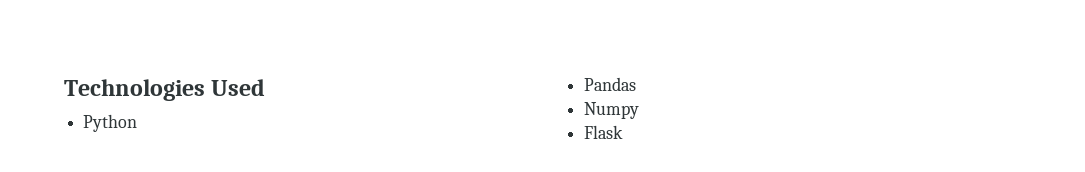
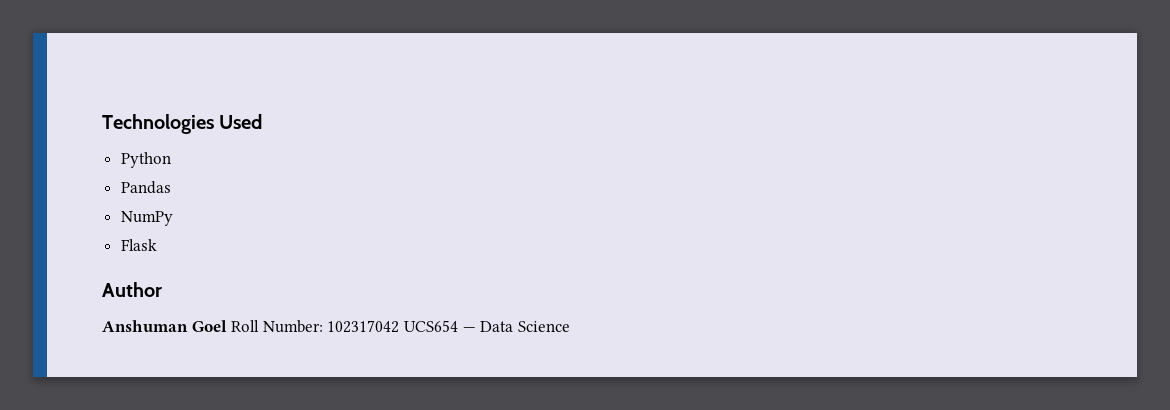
- Numpy
+ NumPy
+ Author
+ Anshuman Goel Roll Number: 102317042 UCS654 — Data Science

